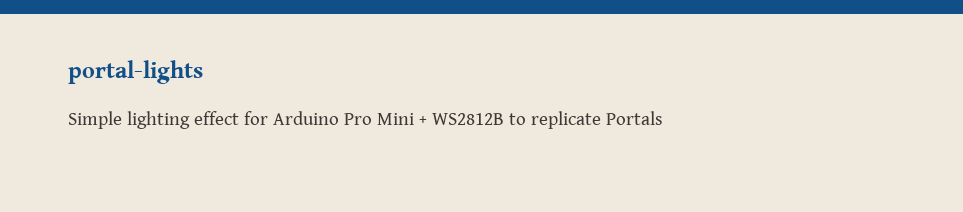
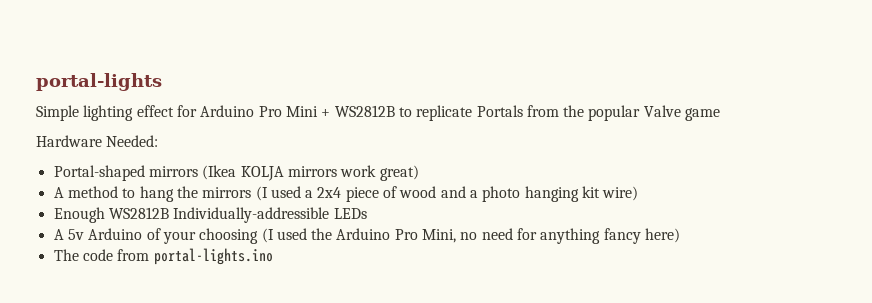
- Simple lighting effect for Arduino Pro Mini + WS2812B to replicate Portals
+ Simple lighting effect for Arduino Pro Mini + WS2812B to replicate Portals from the popular Valve game
+ Hardware Needed:
+ Portal-shaped mirrors (Ikea KOLJA mirrors work great)
+ A method to hang the mirrors (I used a 2x4 piece of wood and a photo hanging kit wire)
+ Enough WS2812B Individually-addressible LEDs
+ A 5v Arduino of your choosing (I used the Arduino Pro Mini, no need for anything fancy here)
+ The code from portal-lights.ino

